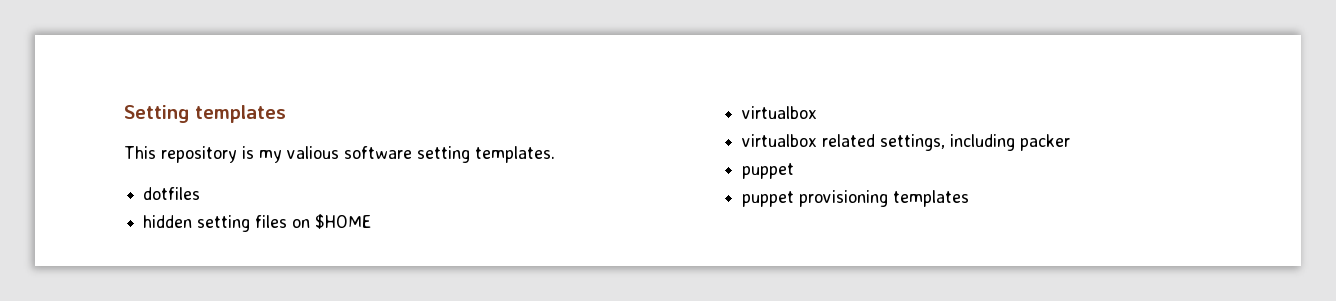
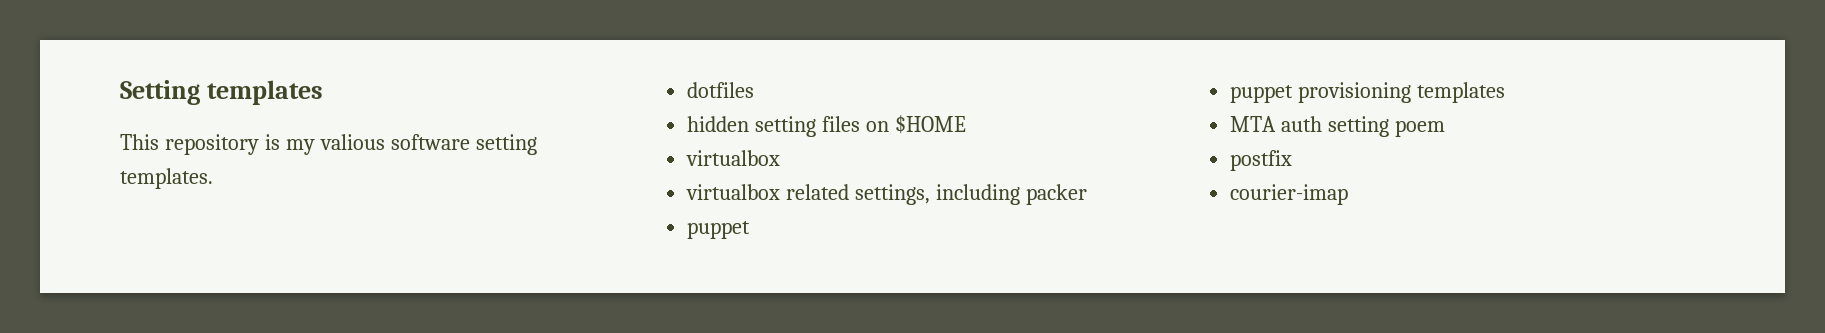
+ MTA auth setting poem
+ postfix
+ courier-imap

